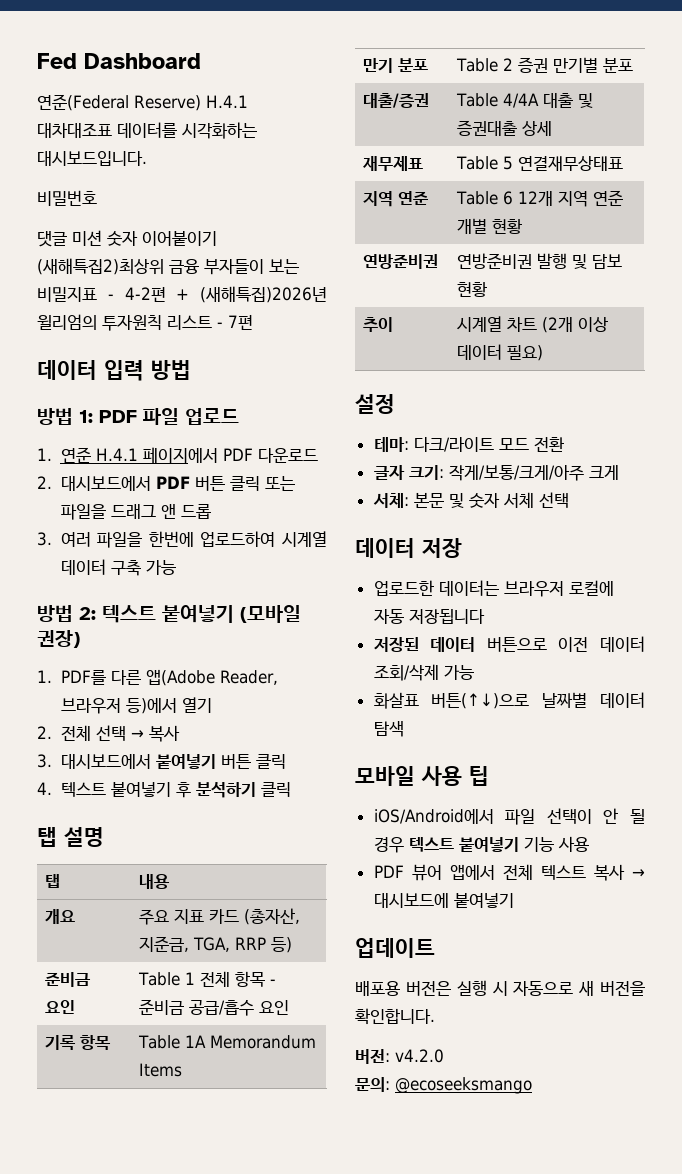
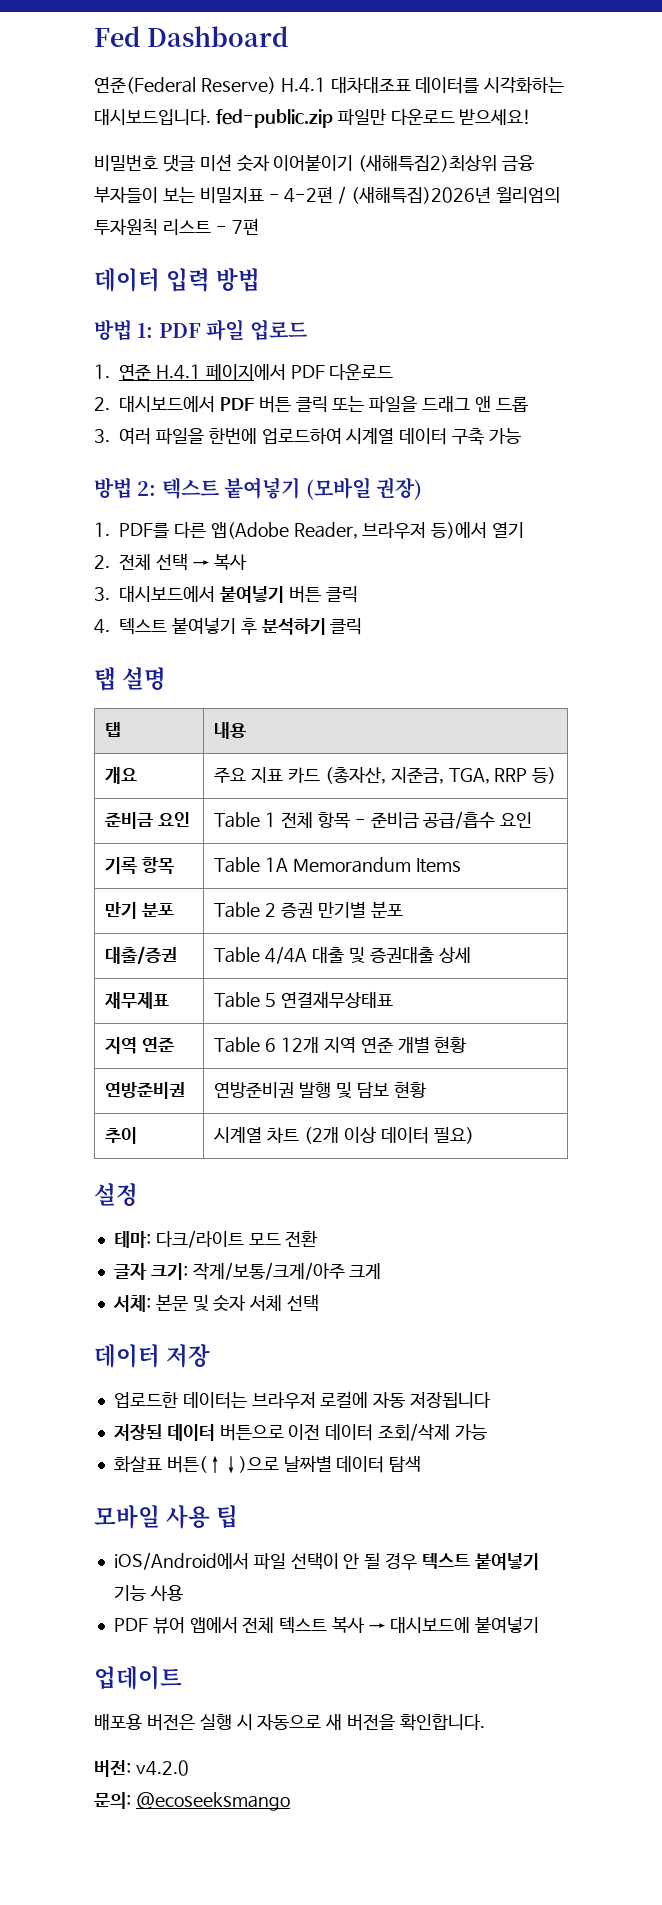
- 연준(Federal Reserve) H.4.1 대차대조표 데이터를 시각화하는 대시보드입니다.
+ 연준(Federal Reserve) H.4.1 대차대조표 데이터를 시각화하는 대시보드입니다. fed-public.zip 파일만 다운로드 받으세요!
- 비밀번호
- 댓글 미션 숫자 이어붙이기 (새해특집2)최상위 금융 부자들이 보는 비밀지표 - 4-2편 + (새해특집)2026년 윌리엄의 투자원칙 리스트 - 7편
+ 비밀번호 댓글 미션 숫자 이어붙이기 (새해특집2)최상위 금융 부자들이 보는 비밀지표 - 4-2편 / (새해특집)2026년 윌리엄의 투자원칙 리스트 - 7편

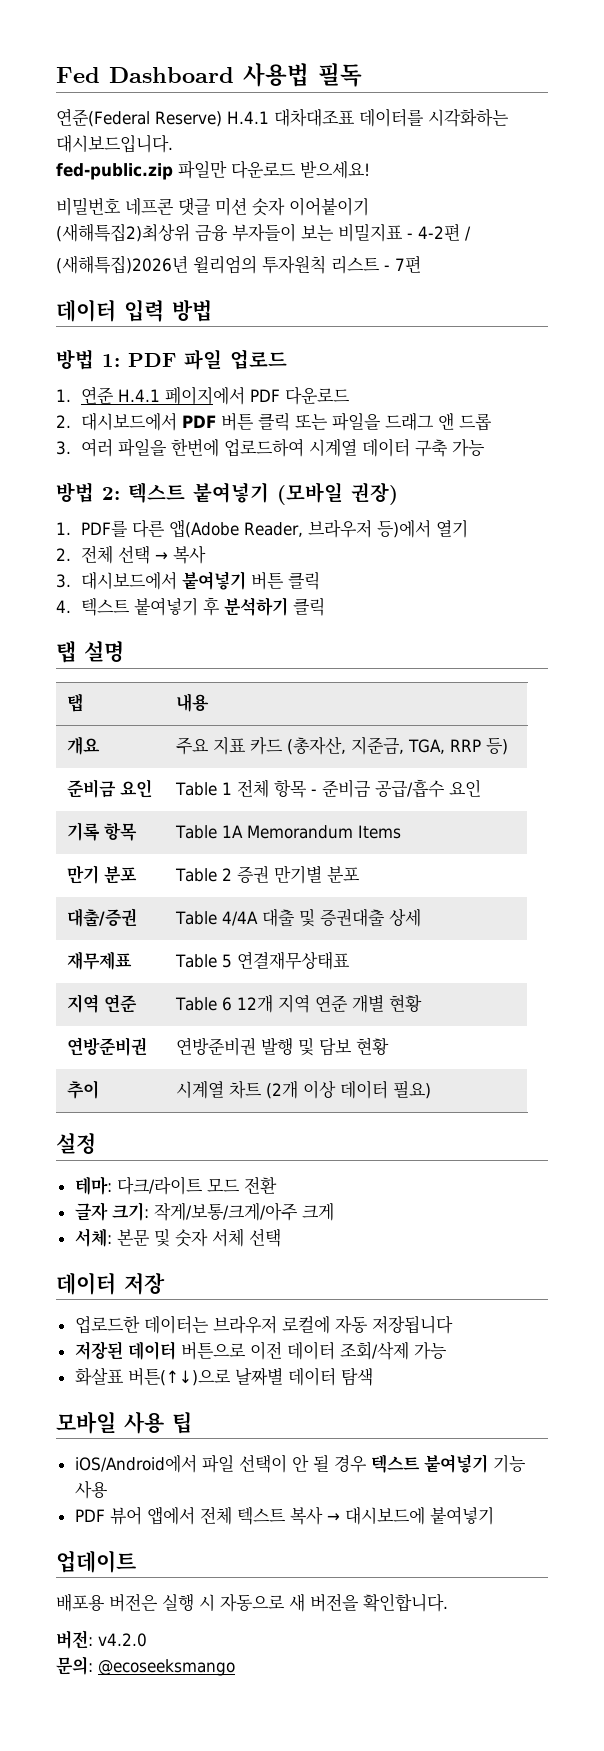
- Fed Dashboard
+ Fed Dashboard 사용법 필독
- 연준(Federal Reserve) H.4.1 대차대조표 데이터를 시각화하는 대시보드입니다. fed-public.zip 파일만 다운로드 받으세요!
+ 연준(Federal Reserve) H.4.1 대차대조표 데이터를 시각화하는 대시보드입니다.
+ fed-public.zip 파일만 다운로드 받으세요!
- 비밀번호 댓글 미션 숫자 이어붙이기 (새해특집2)최상위 금융 부자들이 보는 비밀지표 - 4-2편 / (새해특집)2026년 윌리엄의 투자원칙 리스트 - 7편
+ 비밀번호 네프콘 댓글 미션 숫자 이어붙이기
+ (새해특집2)최상위 금융 부자들이 보는 비밀지표 - 4-2편 /
+ (새해특집)2026년 윌리엄의 투자원칙 리스트 - 7편

